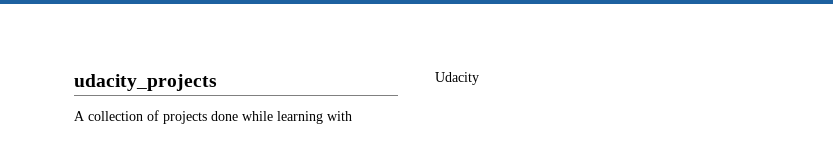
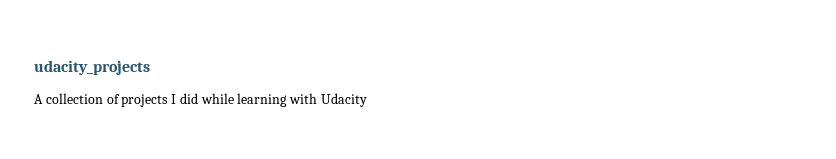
- A collection of projects done while learning with Udacity
+ A collection of projects I did while learning with Udacity

